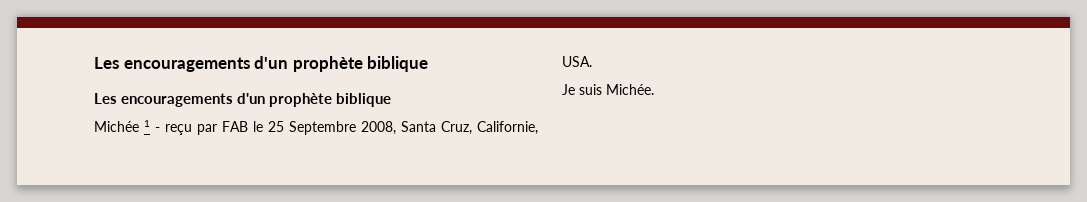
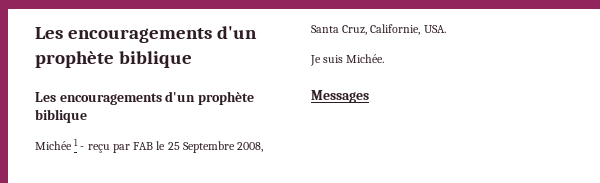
+ Messages

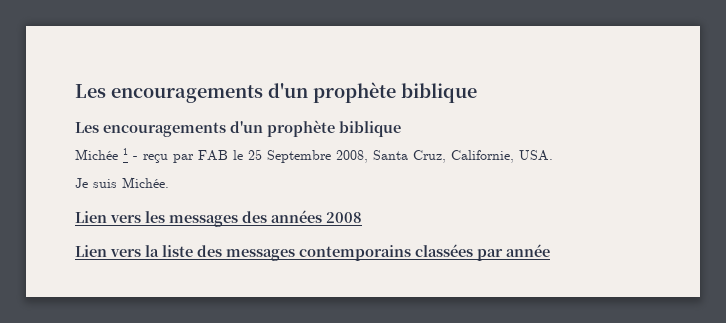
- Messages
+ Lien vers les messages des années 2008
+ Lien vers la liste des messages contemporains classées par année

